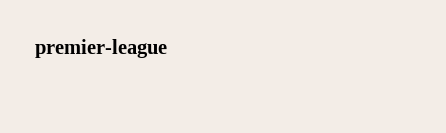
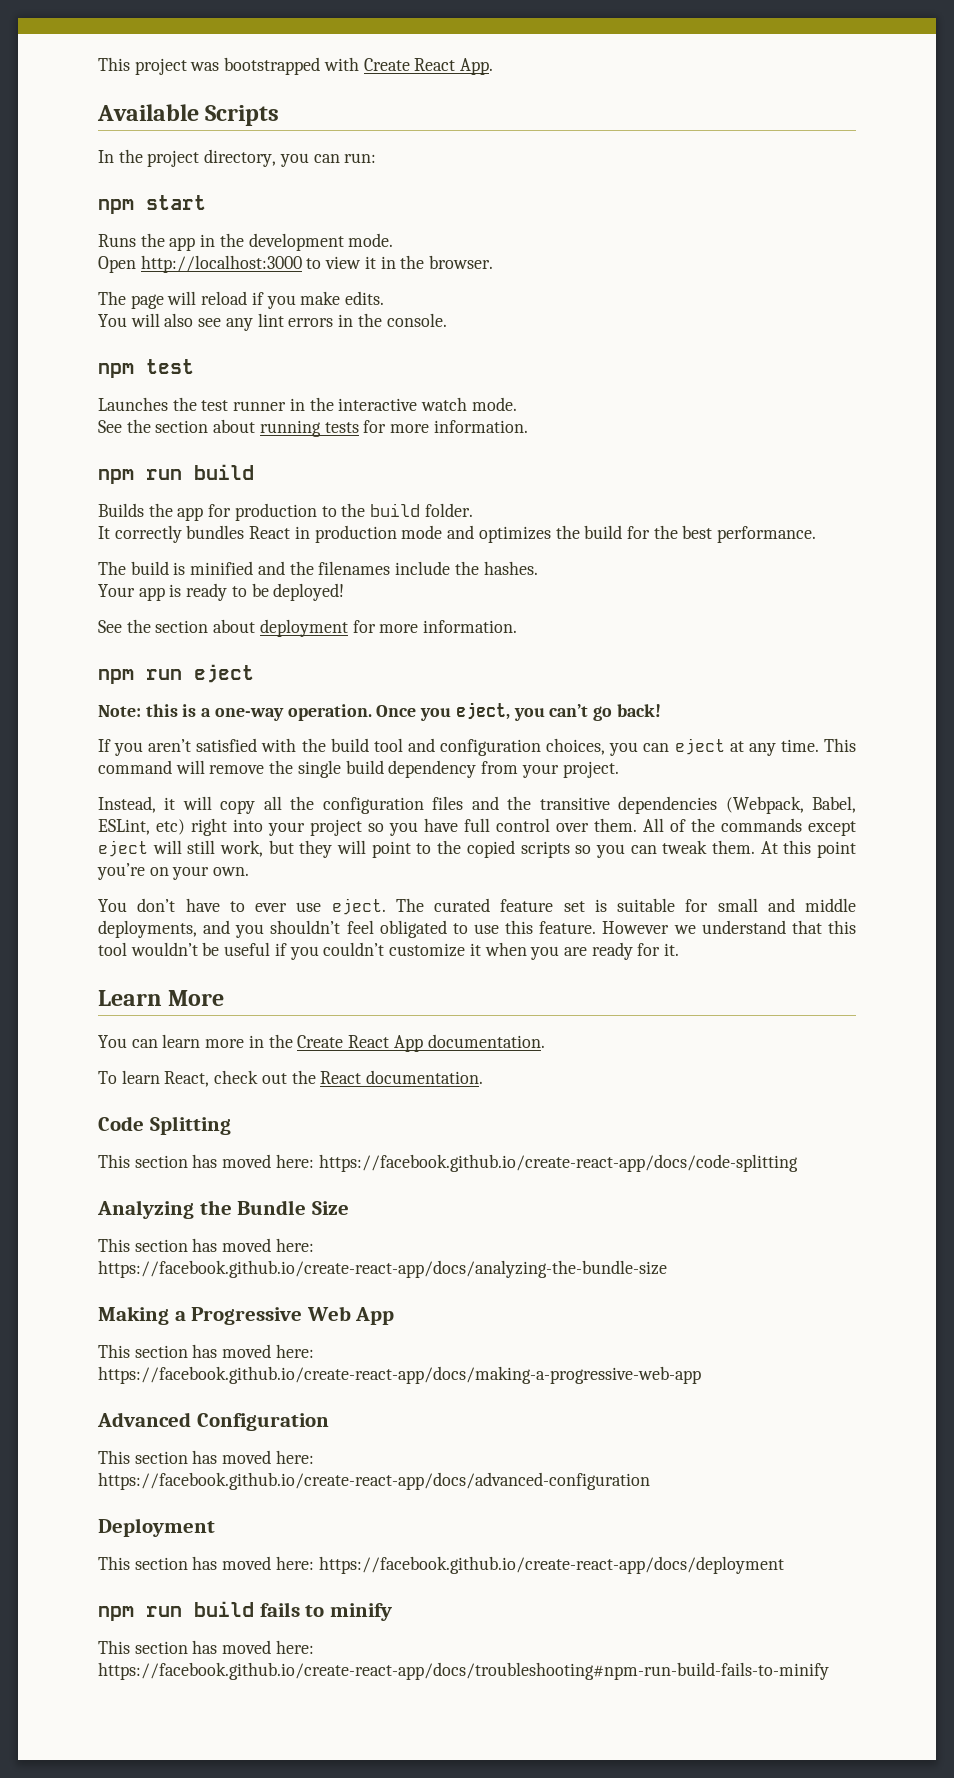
- premier-league
+ This project was bootstrapped with Create React App.
+ Available Scripts
+ In the project directory, you can run:
+ npm start
+ Runs the app in the development mode.
+ Open http://localhost:3000 to view it in the browser.
+ The page will reload if you make edits.
+ You will also see any lint errors in the console.
+ npm test
+ Launches the test runner in the interactive watch mode.
+ See the section about running tests for more information.
+ npm run build
+ Builds the app for production to the build folder.
+ It correctly bundles React in production mode and optimizes the build for the best performance.
+ The build is minified and the filenames include the hashes.
+ Your app is ready to be deployed!
+ See the section about deployment for more information.
+ npm run eject
+ Note: this is a one-way operation. Once you eject, you can’t go back!
+ If you aren’t satisfied with the build tool and configuration choices, you can eject at any time. This command will remove the single build dependency from your project.
+ Instead, it will copy all the configuration files and the transitive dependencies (Webpack, Babel, ESLint, etc) right into your project so you have full control over them. All of the commands except eject will still work, but they will point to the copied scripts so you can tweak them. At this point you’re on your own.
+ You don’t have to ever use eject. The curated feature set is suitable for small and middle deployments, and you shouldn’t feel obligated to use this feature. However we understand that this tool wouldn’t be useful if you couldn’t customize it when you are ready for it.
+ Learn More
+ You can learn more in the Create React App documentation.
+ To learn React, check out the React documentation.
+ Code Splitting
+ This section has moved here: https://facebook.github.io/create-react-app/docs/code-splitting
+ Analyzing the Bundle Size
+ This section has moved here: https://facebook.github.io/create-react-app/docs/analyzing-the-bundle-size
+ Making a Progressive Web App
+ This section has moved here: https://facebook.github.io/create-react-app/docs/making-a-progressive-web-app
+ Advanced Configuration
+ This section has moved here: https://facebook.github.io/create-react-app/docs/advanced-configuration
+ Deployment
+ This section has moved here: https://facebook.github.io/create-react-app/docs/deployment
+ npm run build fails to minify
+ This section has moved here: https://facebook.github.io/create-react-app/docs/troubleshooting#npm-run-build-fails-to-minify

